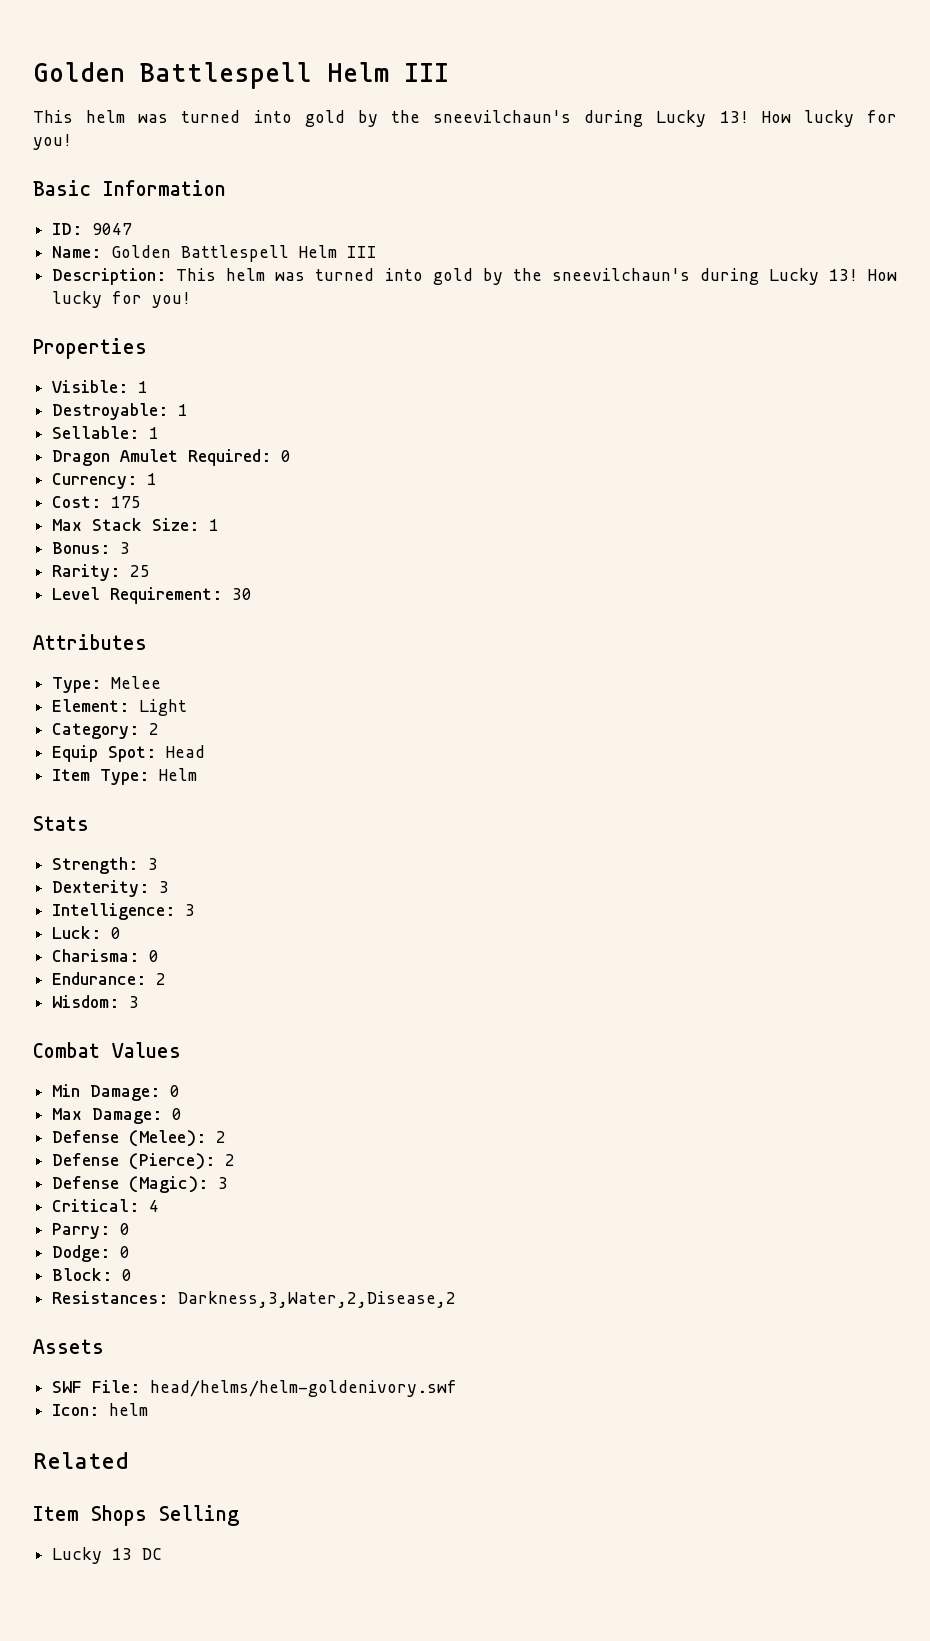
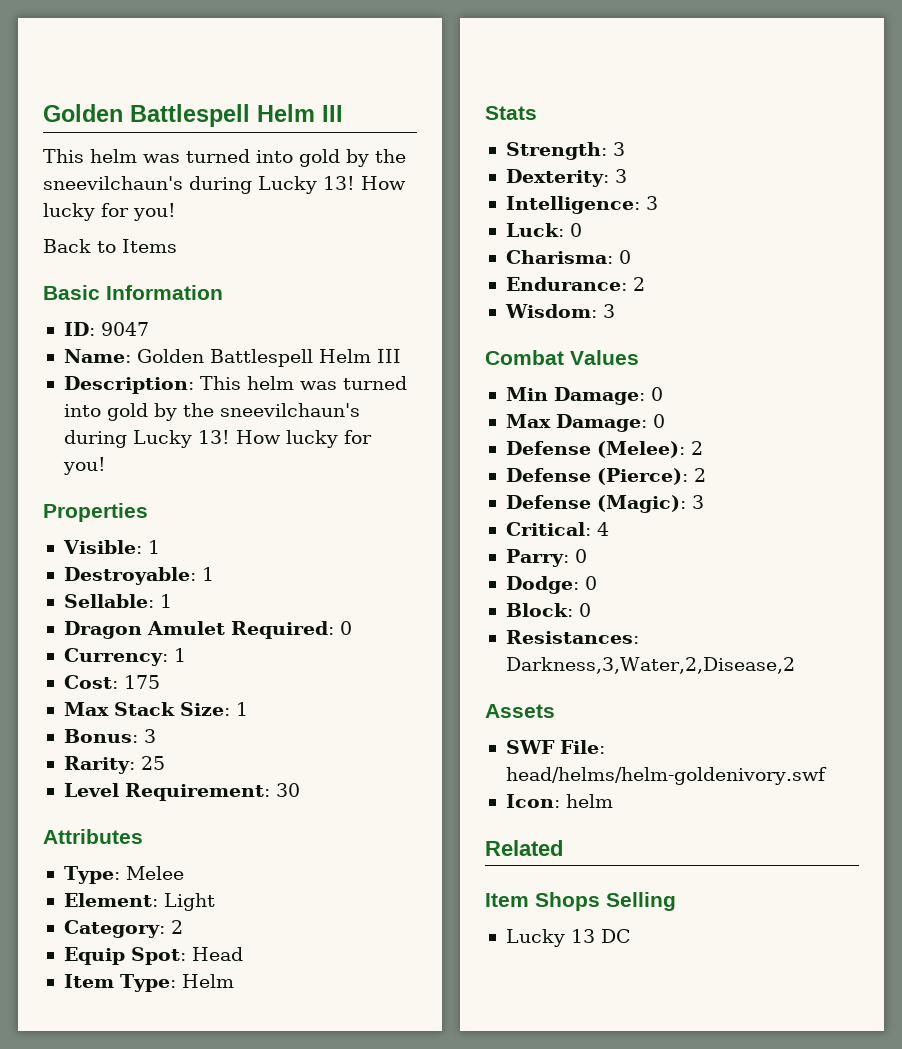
+ Back to Items

